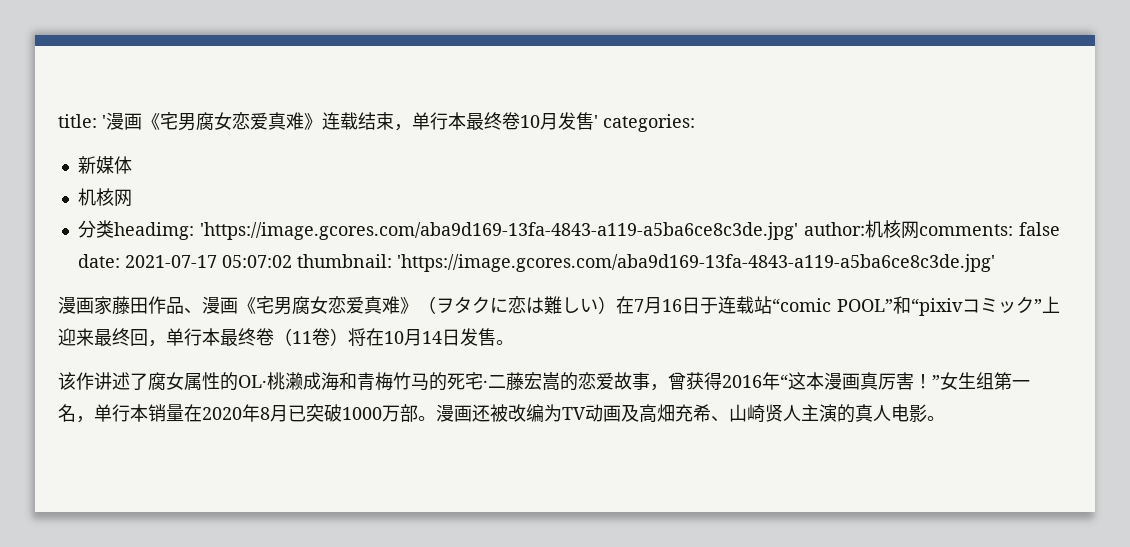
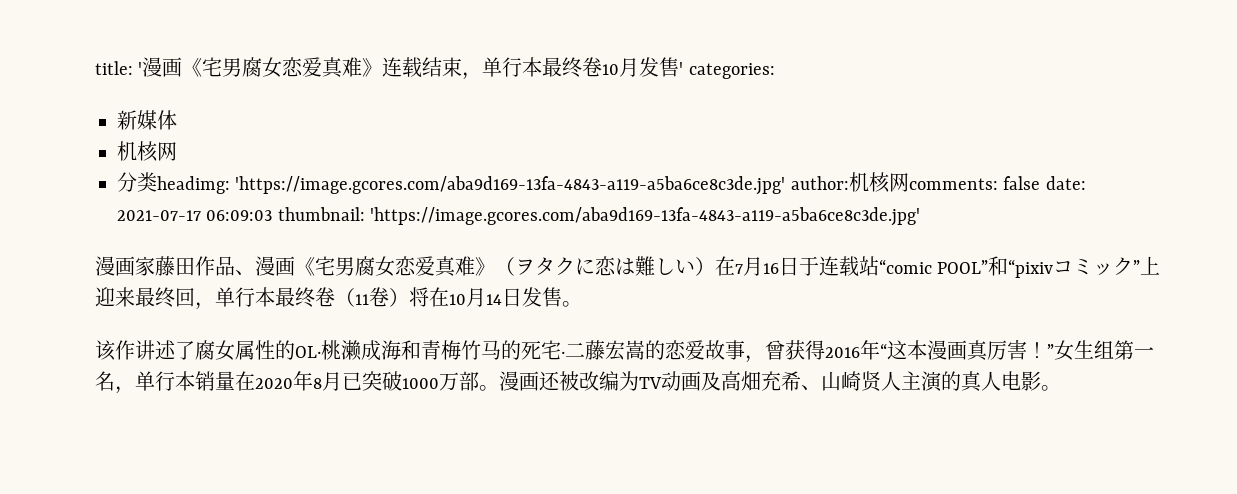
- 分类headimg: 'https://image.gcores.com/aba9d169-13fa-4843-a119-a5ba6ce8c3de.jpg' author:机核网comments: false date: 2021-07-17 05:07:02 thumbnail: 'https://image.gcores.com/aba9d169-13fa-4843-a119-a5ba6ce8c3de.jpg'
+ 分类headimg: 'https://image.gcores.com/aba9d169-13fa-4843-a119-a5ba6ce8c3de.jpg' author:机核网comments: false date: 2021-07-17 06:09:03 thumbnail: 'https://image.gcores.com/aba9d169-13fa-4843-a119-a5ba6ce8c3de.jpg'

